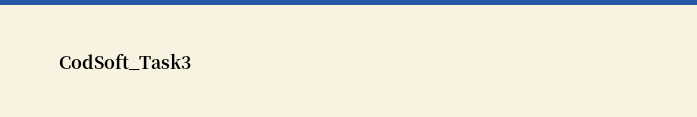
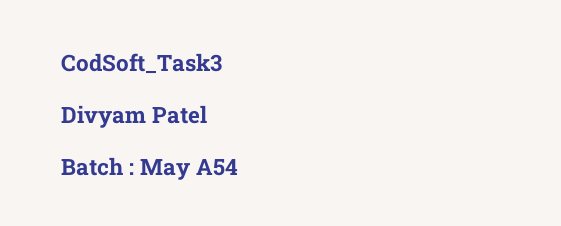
+ Divyam Patel
+ Batch : May A54

